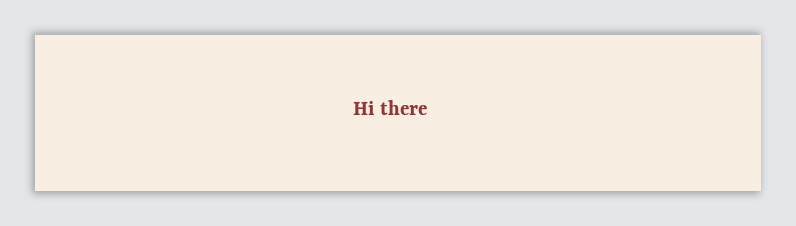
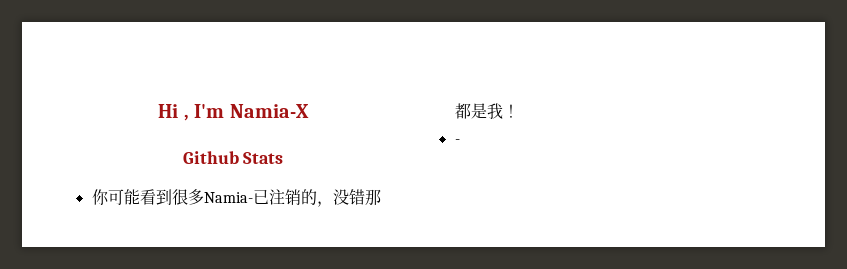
- Hi there
+ Hi , I'm Namia-X
+ Github Stats
+ 你可能看到很多Namia-已注销的，没错那都是我！
+ -

